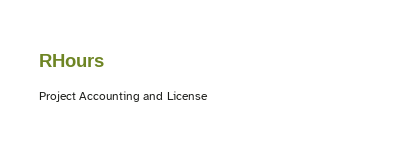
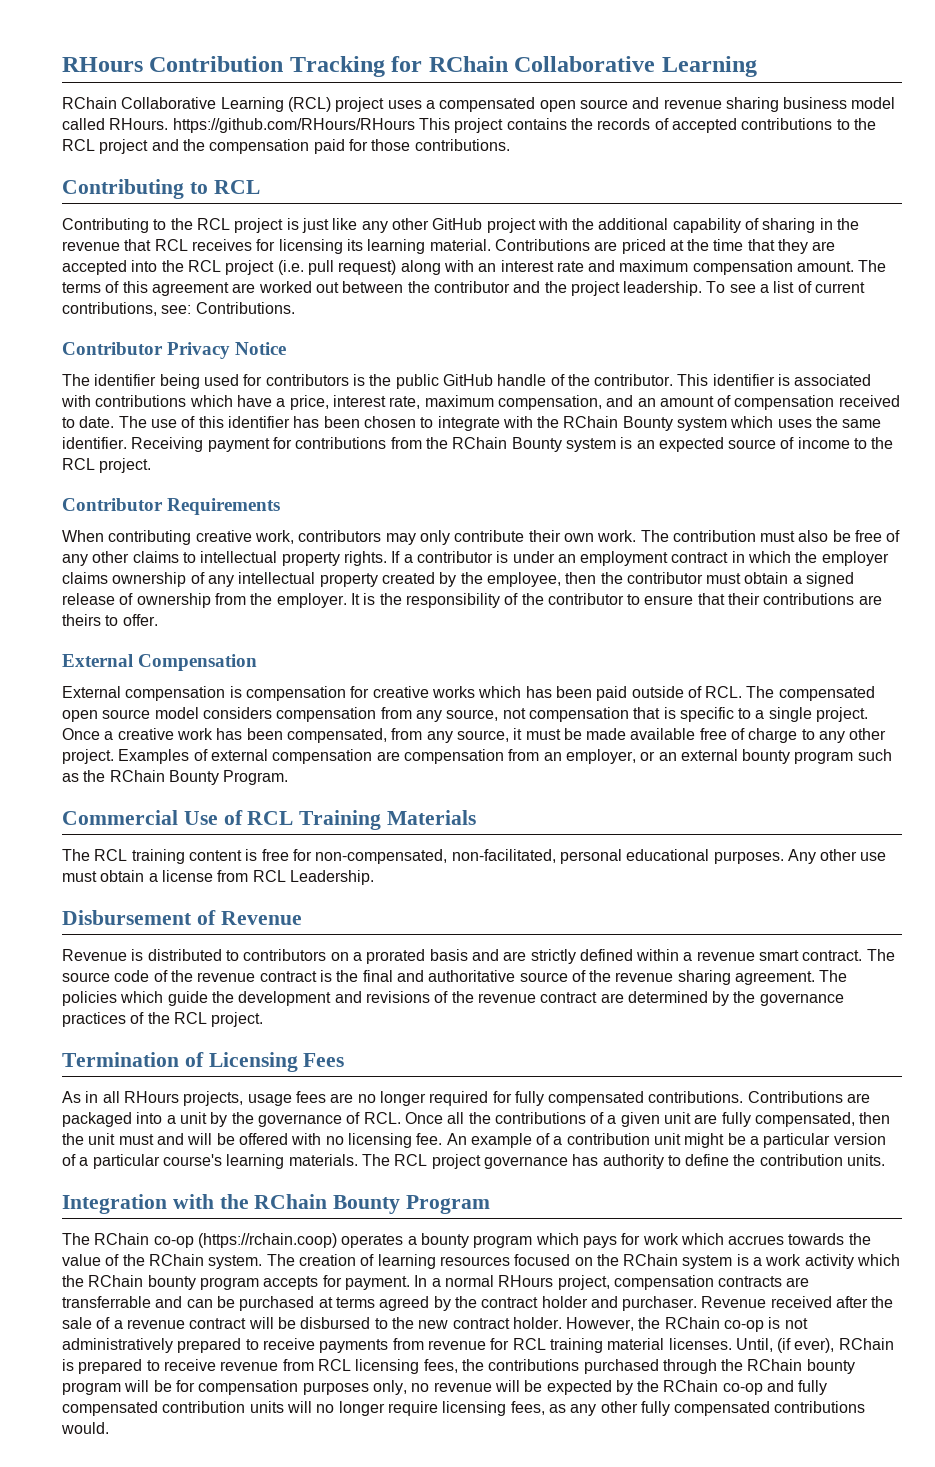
- RHours
- Project Accounting and License
+ RHours Contribution Tracking for RChain Collaborative Learning
+ RChain Collaborative Learning (RCL) project uses a compensated open source and revenue sharing business model called RHours. https://github.com/RHours/RHours This project contains the records of accepted contributions to the RCL project and the compensation paid for those contributions.
+ Contributing to RCL
+ Contributing to the RCL project is just like any other GitHub project with the additional capability of sharing in the revenue that RCL receives for licensing its learning material. Contributions are priced at the time that they are accepted into the RCL project (i.e. pull request) along with an interest rate and maximum compensation amount. The terms of this agreement are worked out between the contributor and the project leadership. To see a list of current contributions, see: Contributions.
+ Contributor Privacy Notice
+ The identifier being used for contributors is the public GitHub handle of the contributor. This identifier is associated with contributions which have a price, interest rate, maximum compensation, and an amount of compensation received to date. The use of this identifier has been chosen to integrate with the RChain Bounty system which uses the same identifier. Receiving payment for contributions from the RChain Bounty system is an expected source of income to the RCL project.
+ Contributor Requirements
+ When contributing creative work, contributors may only contribute their own work. The contribution must also be free of any other claims to intellectual property rights. If a contributor is under an employment contract in which the employer claims ownership of any intellectual property created by the employee, then the contributor must obtain a signed release of ownership from the employer. It is the responsibility of the contributor to ensure that their contributions are theirs to offer.
+ External Compensation
+ External compensation is compensation for creative works which has been paid outside of RCL. The compensated open source model considers compensation from any source, not compensation that is specific to a single project. Once a creative work has been compensated, from any source, it must be made available free of charge to any other project. Examples of external compensation are compensation from an employer, or an external bounty program such as the RChain Bounty Program.
+ Commercial Use of RCL Training Materials
+ The RCL training content is free for non-compensated, non-facilitated, personal educational purposes. Any other use must obtain a license from RCL Leadership.
+ Disbursement of Revenue
+ Revenue is distributed to contributors on a prorated basis and are strictly defined within a revenue smart contract. The source code of the revenue contract is the final and authoritative source of the revenue sharing agreement. The policies which guide the development and revisions of the revenue contract are determined by the governance practices of the RCL project.
+ Termination of Licensing Fees
+ As in all RHours projects, usage fees are no longer required for fully compensated contributions. Contributions are packaged into a unit by the governance of RCL. Once all the contributions of a given unit are fully compensated, then the unit must and will be offered with no licensing fee. An example of a contribution unit might be a particular version of a particular course's learning materials. The RCL project governance has authority to define the contribution units.
+ Integration with the RChain Bounty Program
+ The RChain co-op (https://rchain.coop) operates a bounty program which pays for work which accrues towards the value of the RChain system. The creation of learning resources focused on the RChain system is a work activity which the RChain bounty program accepts for payment. In a normal RHours project, compensation contracts are transferrable and can be purchased at terms agreed by the contract holder and purchaser. Revenue received after the sale of a revenue contract will be disbursed to the new contract holder. However, the RChain co-op is not administratively prepared to receive payments from revenue for RCL training material licenses. Until, (if ever), RChain is prepared to receive revenue from RCL licensing fees, the contributions purchased through the RChain bounty program will be for compensation purposes only, no revenue will be expected by the RChain co-op and fully compensated contribution units will no longer require licensing fees, as any other fully compensated contributions would.

